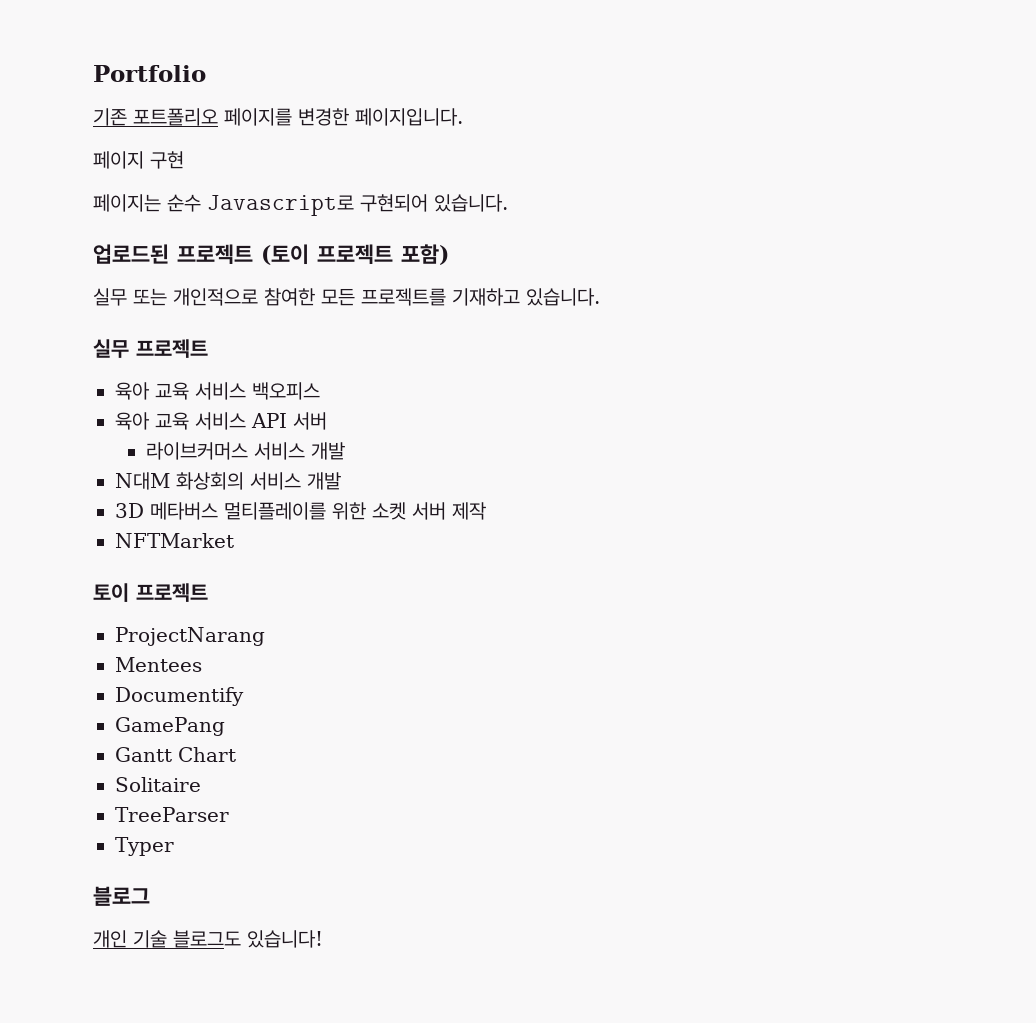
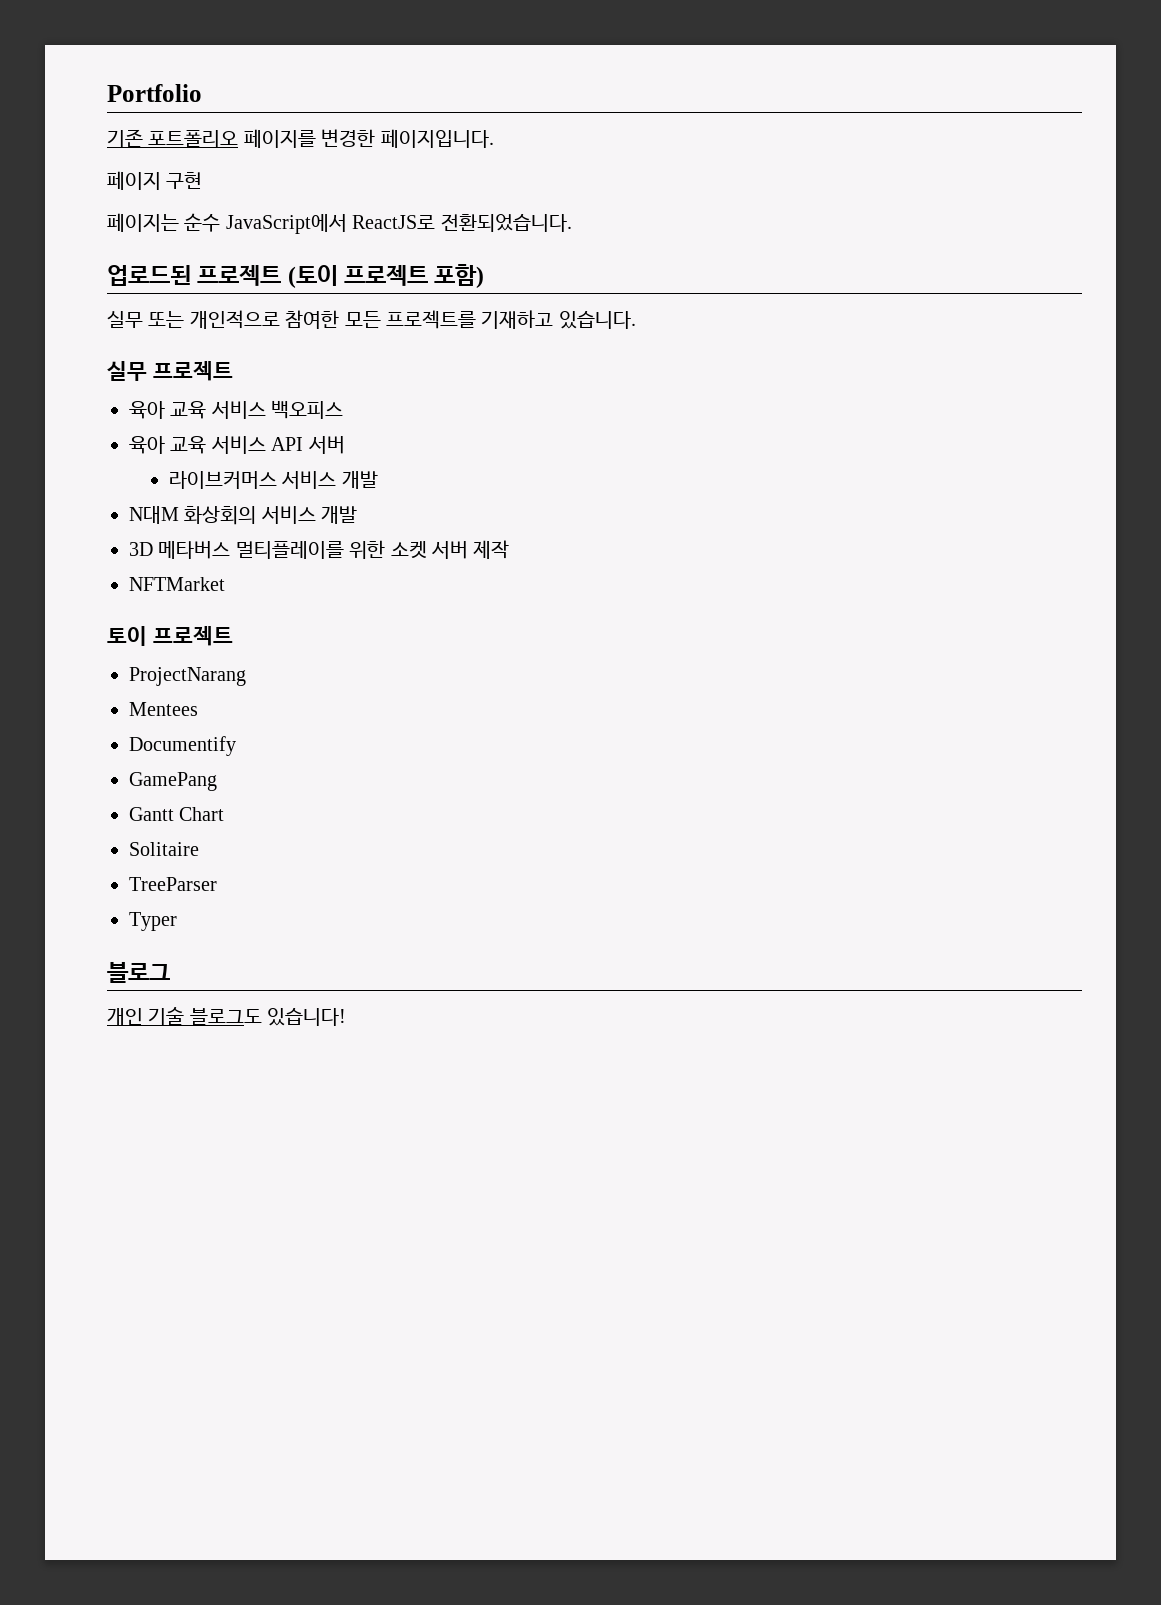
- 페이지는 순수 Javascript로 구현되어 있습니다.
+ 페이지는 순수 JavaScript에서 ReactJS로 전환되었습니다.

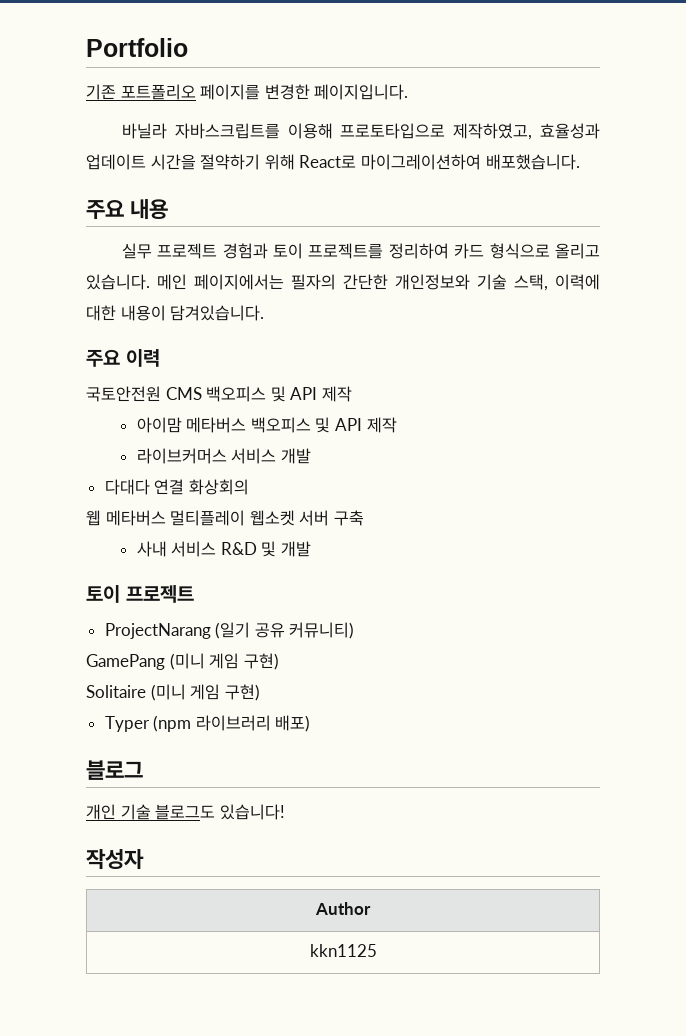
- 페이지 구현
- 페이지는 순수 JavaScript에서 ReactJS로 전환되었습니다.
- 업로드된 프로젝트 (토이 프로젝트 포함)
- 실무 또는 개인적으로 참여한 모든 프로젝트를 기재하고 있습니다.
- 실무 프로젝트
- 육아 교육 서비스 백오피스
- 육아 교육 서비스 API 서버
+ 바닐라 자바스크립트를 이용해 프로토타입으로 제작하였고, 효율성과 업데이트 시간을 절약하기 위해 React로 마이그레이션하여 배포했습니다.
+ 주요 내용
+ 실무 프로젝트 경험과 토이 프로젝트를 정리하여 카드 형식으로 올리고 있습니다. 메인 페이지에서는 필자의 간단한 개인정보와 기술 스택, 이력에 대한 내용이 담겨있습니다.
+ 주요 이력
+ 국토안전원 CMS 백오피스 및 API 제작
+ 아이맘 메타버스 백오피스 및 API 제작
- N대M 화상회의 서비스 개발
- 3D 메타버스 멀티플레이를 위한 소켓 서버 제작
- NFTMarket
+ 다대다 연결 화상회의
+ 웹 메타버스 멀티플레이 웹소켓 서버 구축
+ 사내 서비스 R&D 및 개발
  토이 프로젝트
- ProjectNarang
- Mentees
- Documentify
- GamePang
- Gantt Chart
- Solitaire
- TreeParser
- Typer
+ ProjectNarang (일기 공유 커뮤니티)
+ GamePang (미니 게임 구현)
+ Solitaire (미니 게임 구현)
+ Typer (npm 라이브러리 배포)
+ 작성자
+ Author
+ kkn1125

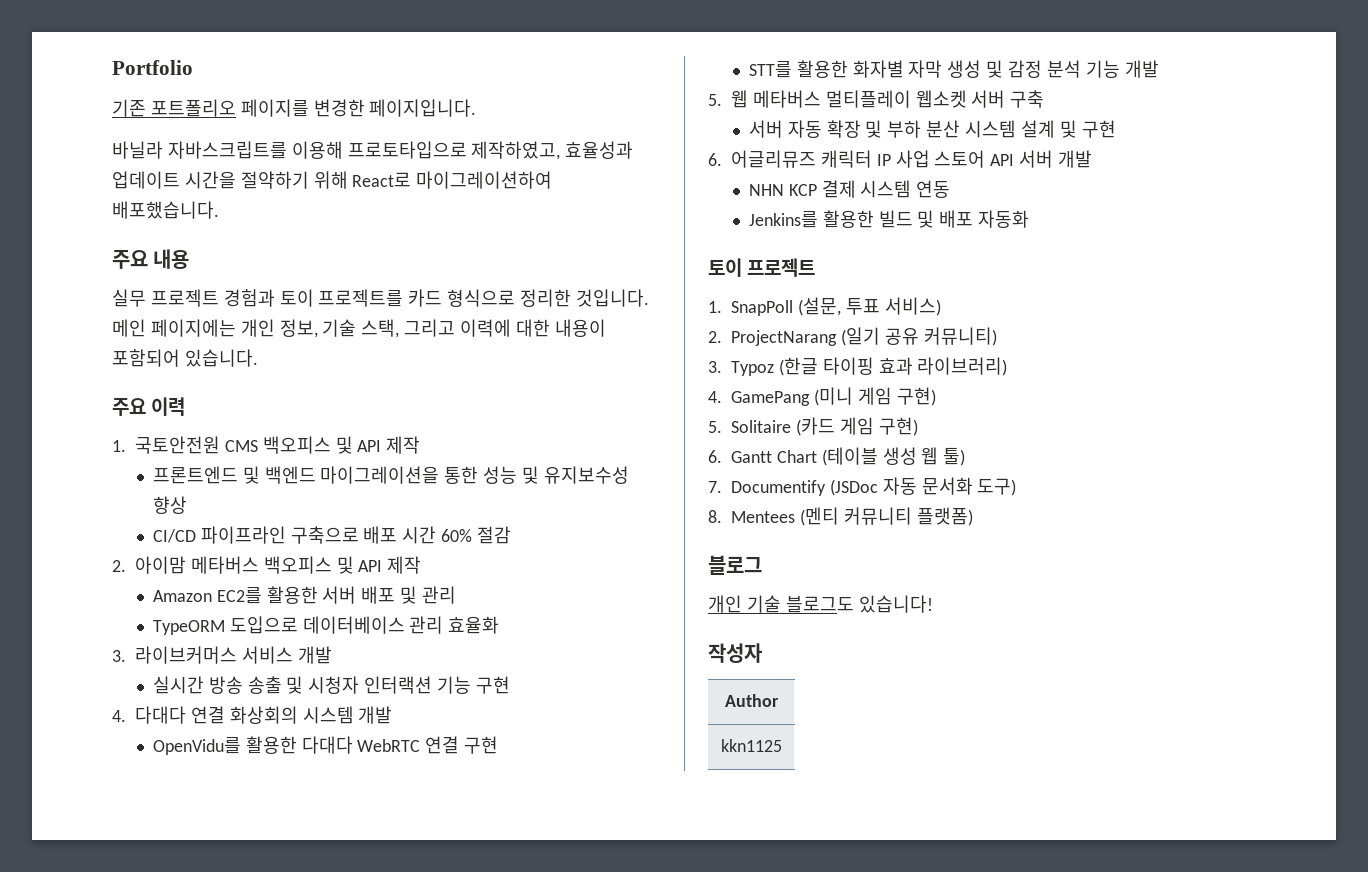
- 실무 프로젝트 경험과 토이 프로젝트를 정리하여 카드 형식으로 올리고 있습니다. 메인 페이지에서는 필자의 간단한 개인정보와 기술 스택, 이력에 대한 내용이 담겨있습니다.
+ 실무 프로젝트 경험과 토이 프로젝트를 카드 형식으로 정리한 것입니다. 메인 페이지에는 개인 정보, 기술 스택, 그리고 이력에 대한 내용이 포함되어 있습니다.
- 국토안전원 CMS 백오피스 및 API 제작
+ 1. 국토안전원 CMS 백오피스 및 API 제작
- 아이맘 메타버스 백오피스 및 API 제작
+ 프론트엔드 및 백엔드 마이그레이션을 통한 성능 및 유지보수성 향상
+ CI/CD 파이프라인 구축으로 배포 시간 60% 절감
+ 2. 아이맘 메타버스 백오피스 및 API 제작
- 라이브커머스 서비스 개발
- 다대다 연결 화상회의
- 웹 메타버스 멀티플레이 웹소켓 서버 구축
+ Amazon EC2를 활용한 서버 배포 및 관리
+ TypeORM 도입으로 데이터베이스 관리 효율화
+ 3. 라이브커머스 서비스 개발
+ 실시간 방송 송출 및 시청자 인터랙션 기능 구현
+ 4. 다대다 연결 화상회의 시스템 개발
+ OpenVidu를 활용한 다대다 WebRTC 연결 구현
+ STT를 활용한 화자별 자막 생성 및 감정 분석 기능 개발
+ 5. 웹 메타버스 멀티플레이 웹소켓 서버 구축
- 사내 서비스 R&D 및 개발
+ 서버 자동 확장 및 부하 분산 시스템 설계 및 구현
+ 6. 어글리뮤즈 캐릭터 IP 사업 스토어 API 서버 개발
+ NHN KCP 결제 시스템 연동
+ Jenkins를 활용한 빌드 및 배포 자동화
  토이 프로젝트
- ProjectNarang (일기 공유 커뮤니티)
- GamePang (미니 게임 구현)
+ 1. SnapPoll (설문, 투표 서비스)
+ 2. ProjectNarang (일기 공유 커뮤니티)
+ 3. Typoz (한글 타이핑 효과 라이브러리)
+ 4. GamePang (미니 게임 구현)
- Solitaire (미니 게임 구현)
- Typer (npm 라이브러리 배포)
+ 5. Solitaire (카드 게임 구현)
+ 6. Gantt Chart (테이블 생성 웹 툴)
+ 7. Documentify (JSDoc 자동 문서화 도구)
+ 8. Mentees (멘티 커뮤니티 플랫폼)

